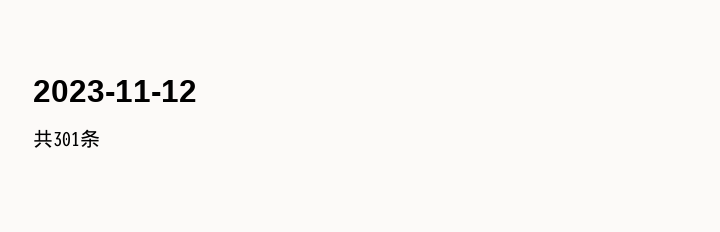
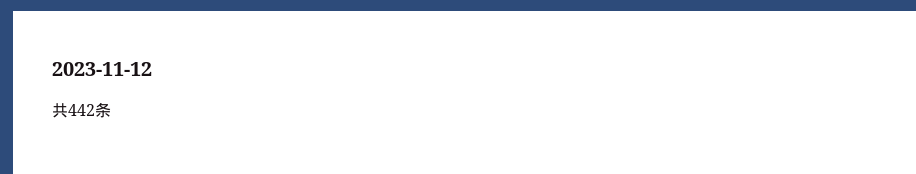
- 共301条
+ 共442条

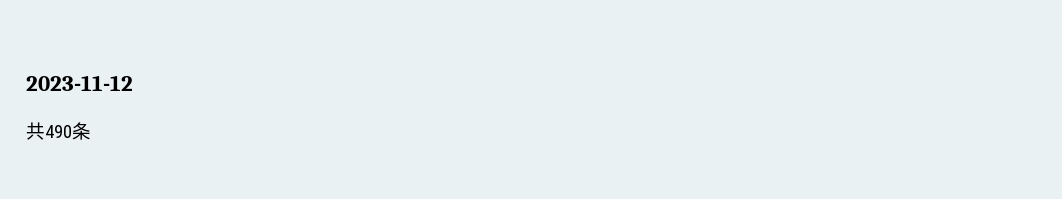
- 共442条
+ 共490条

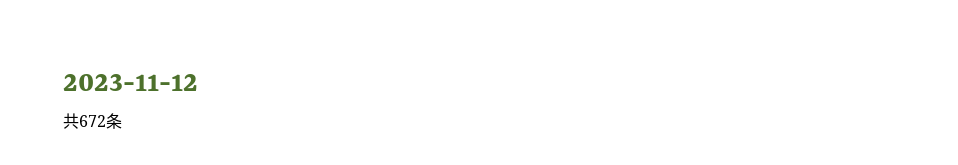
- 共490条
+ 共672条

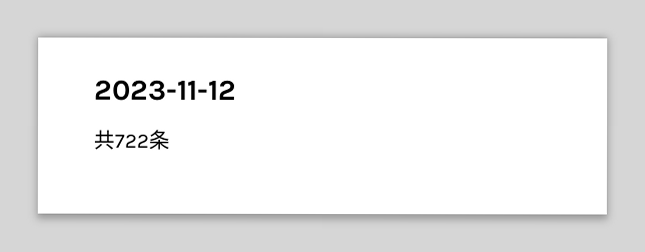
- 共672条
+ 共722条

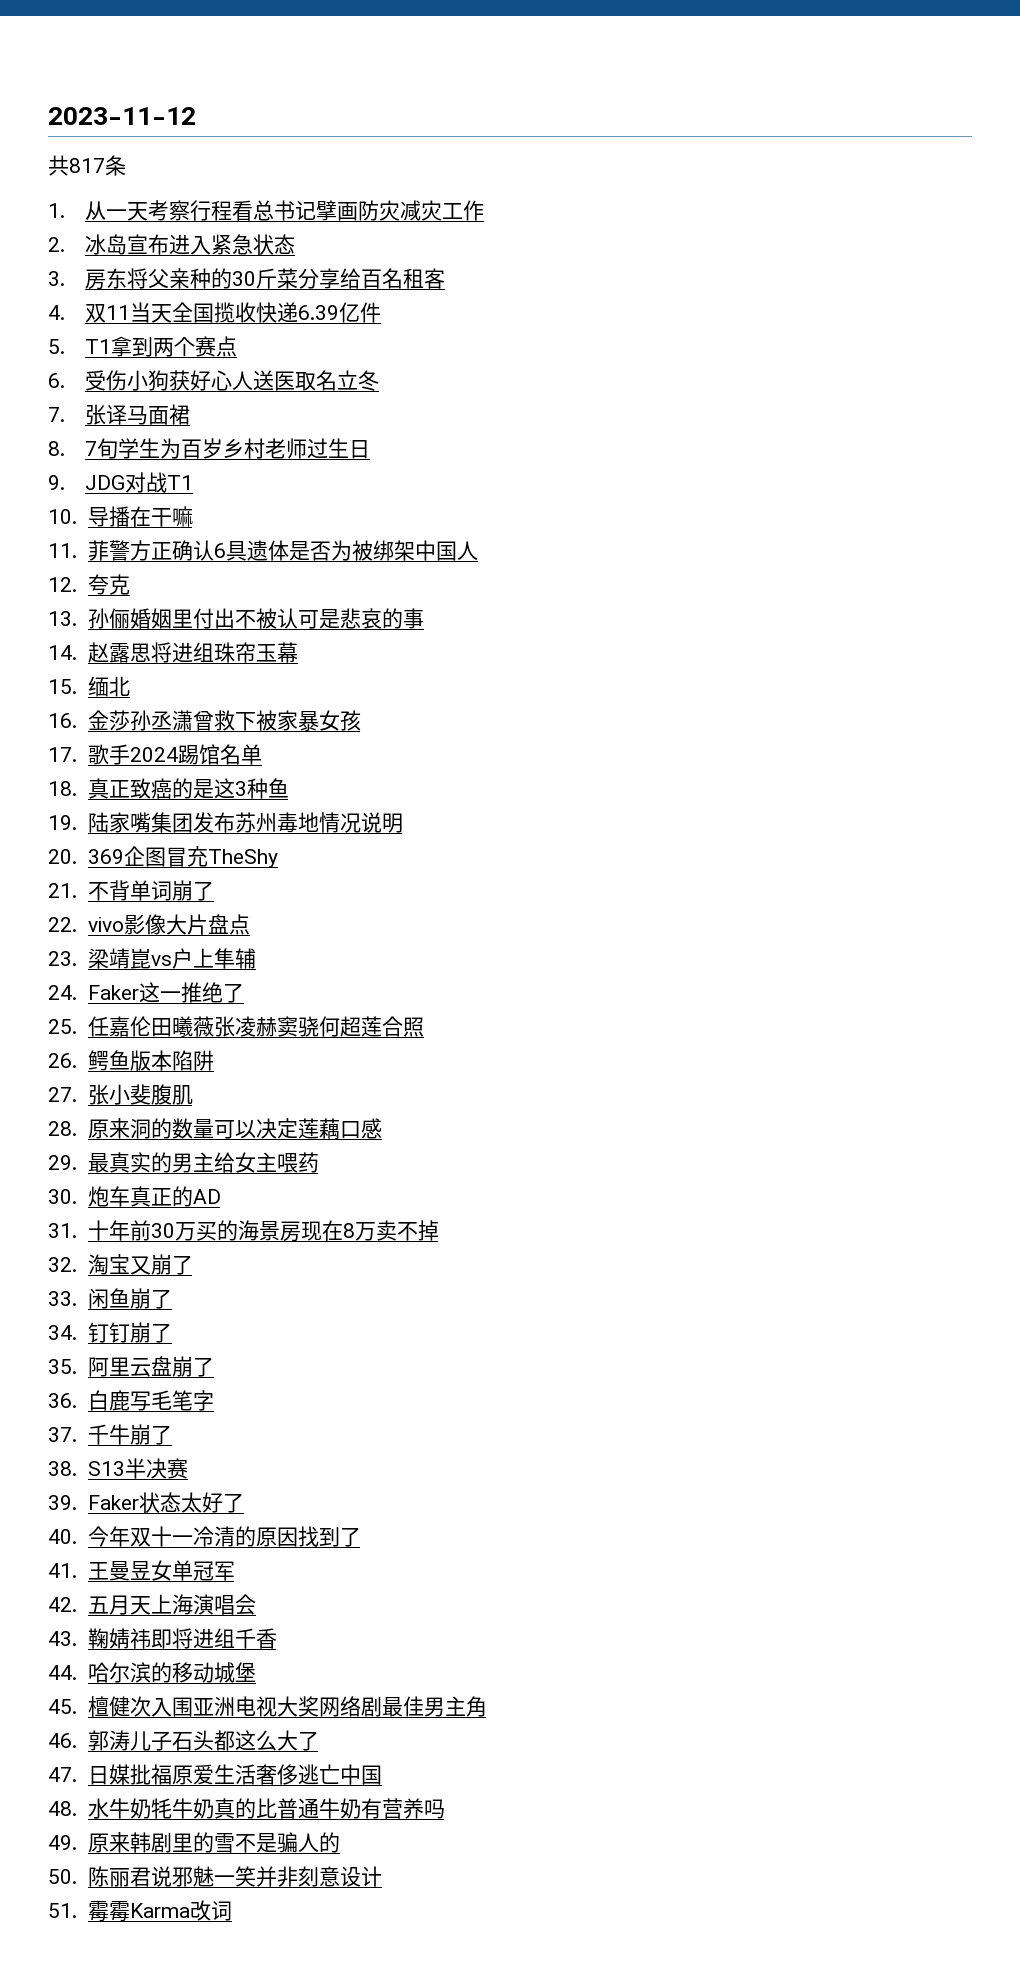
- 共722条
+ 共817条
+ 1.从一天考察行程看总书记擘画防灾减灾工作
+ 2.冰岛宣布进入紧急状态
+ 3.房东将父亲种的30斤菜分享给百名租客
+ 4.双11当天全国揽收快递6.39亿件
+ 5. T1拿到两个赛点
+ 6.受伤小狗获好心人送医取名立冬
+ 7.张译马面裙
+ 8. 7旬学生为百岁乡村老师过生日
+ 9. JDG对战T1
+ 10.导播在干嘛
+ 11.菲警方正确认6具遗体是否为被绑架中国人
+ 12.夸克
+ 13.孙俪婚姻里付出不被认可是悲哀的事
+ 14.赵露思将进组珠帘玉幕
+ 15.缅北
+ 16.金莎孙丞潇曾救下被家暴女孩
+ 17.歌手2024踢馆名单
+ 18.真正致癌的是这3种鱼
+ 19.陆家嘴集团发布苏州毒地情况说明
+ 20. 369企图冒充TheShy
+ 21.不背单词崩了
+ 22. vivo影像大片盘点
+ 23.梁靖崑vs户上隼辅
+ 24. Faker这一推绝了
+ 25.任嘉伦田曦薇张凌赫窦骁何超莲合照
+ 26.鳄鱼版本陷阱
+ 27.张小斐腹肌
+ 28.原来洞的数量可以决定莲藕口感
+ 29.最真实的男主给女主喂药
+ 30.炮车真正的AD
+ 31.十年前30万买的海景房现在8万卖不掉
+ 32.淘宝又崩了
+ 33.闲鱼崩了
+ 34.钉钉崩了
+ 35.阿里云盘崩了
+ 36.白鹿写毛笔字
+ 37.千牛崩了
+ 38. S13半决赛
+ 39. Faker状态太好了
+ 40.今年双十一冷清的原因找到了
+ 41.王曼昱女单冠军
+ 42.五月天上海演唱会
+ 43.鞠婧祎即将进组千香
+ 44.哈尔滨的移动城堡
+ 45.檀健次入围亚洲电视大奖网络剧最佳男主角
+ 46.郭涛儿子石头都这么大了
+ 47.日媒批福原爱生活奢侈逃亡中国
+ 48.水牛奶牦牛奶真的比普通牛奶有营养吗
+ 49.原来韩剧里的雪不是骗人的
+ 50.陈丽君说邪魅一笑并非刻意设计
+ 51.霉霉Karma改词

